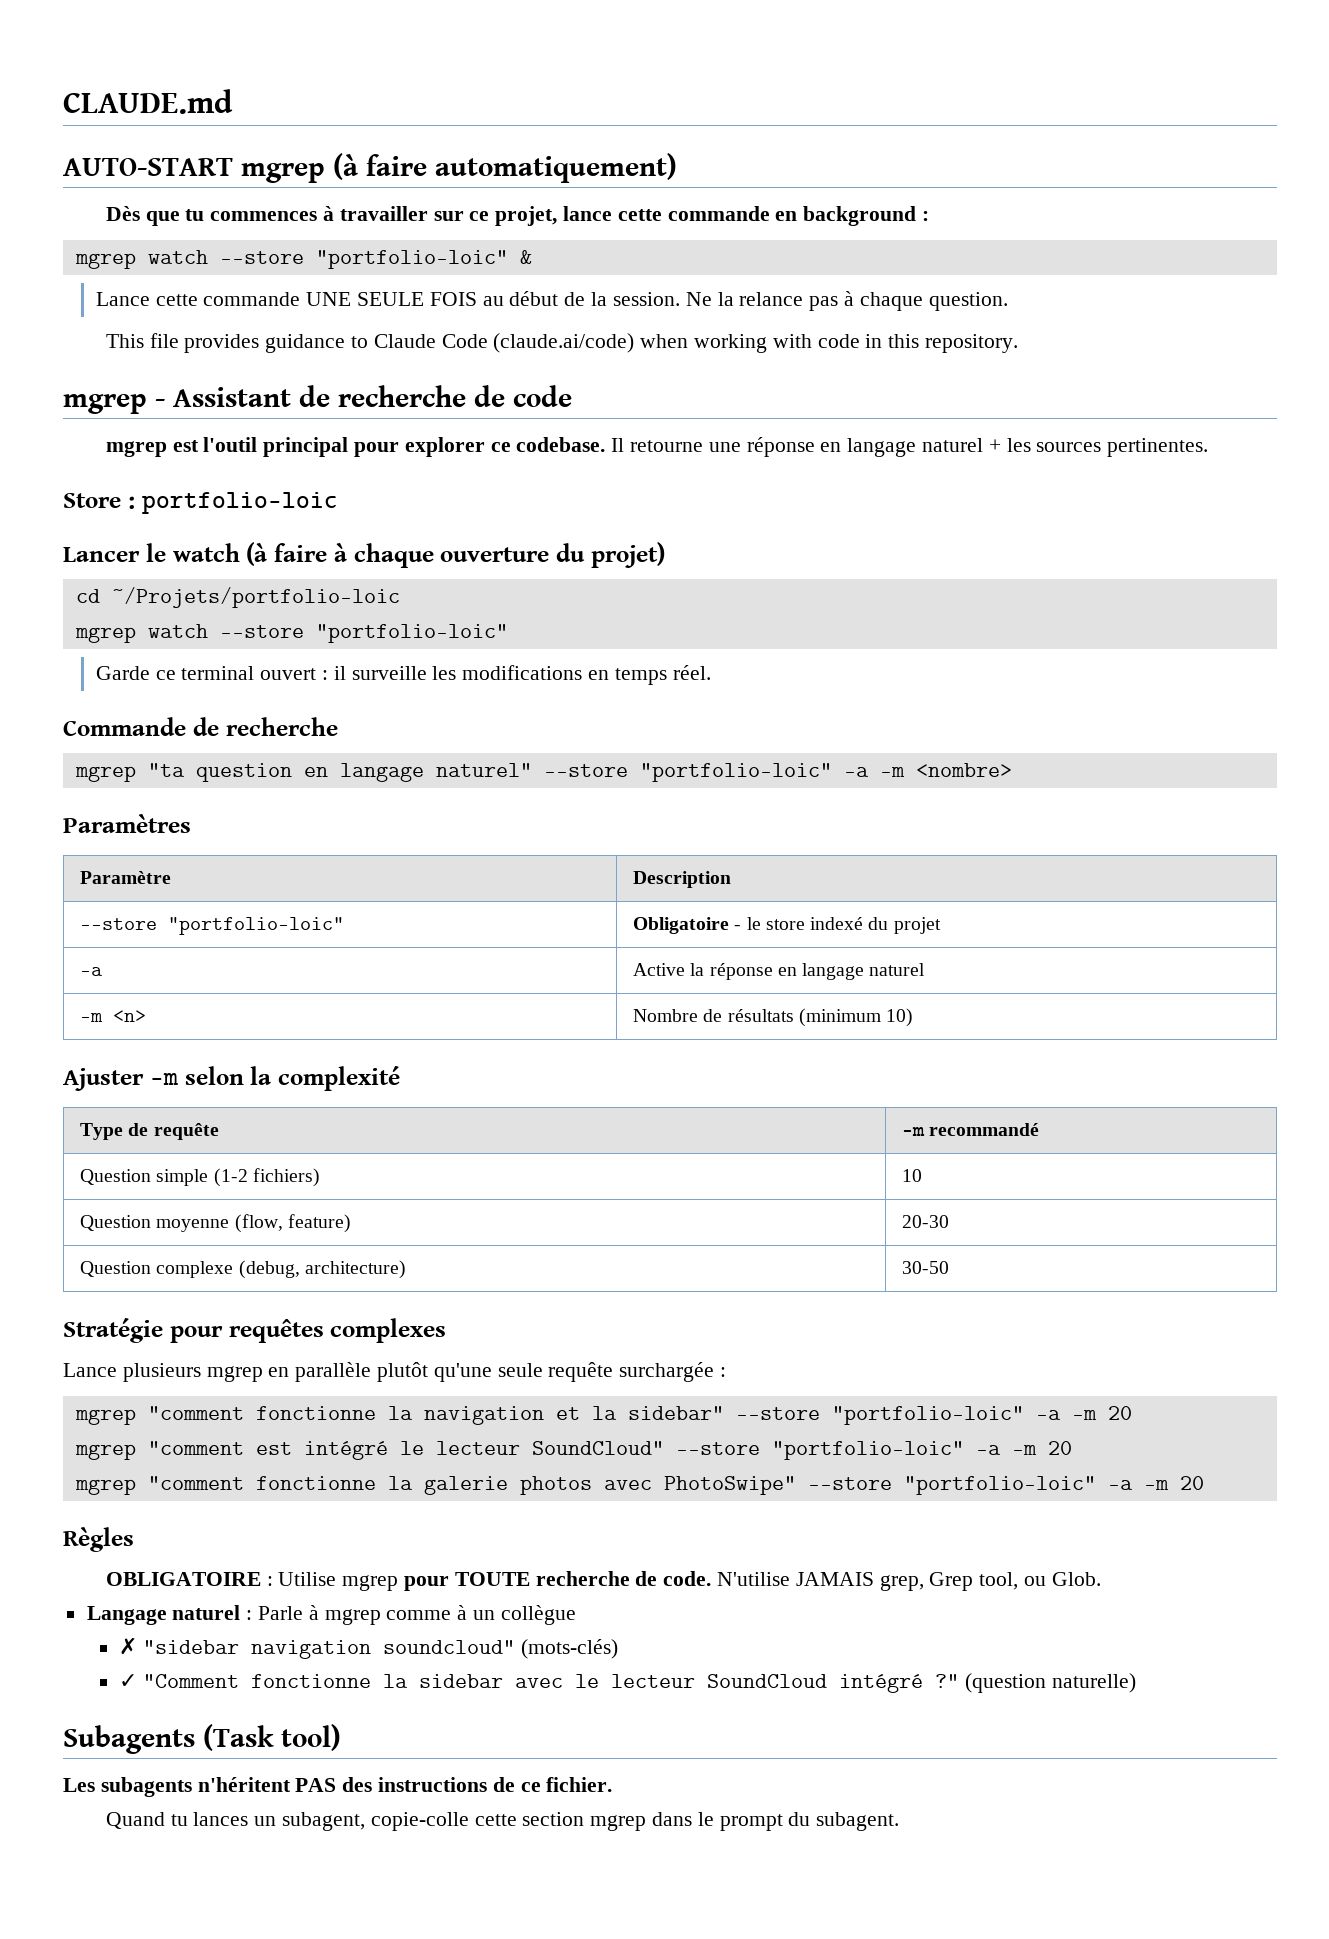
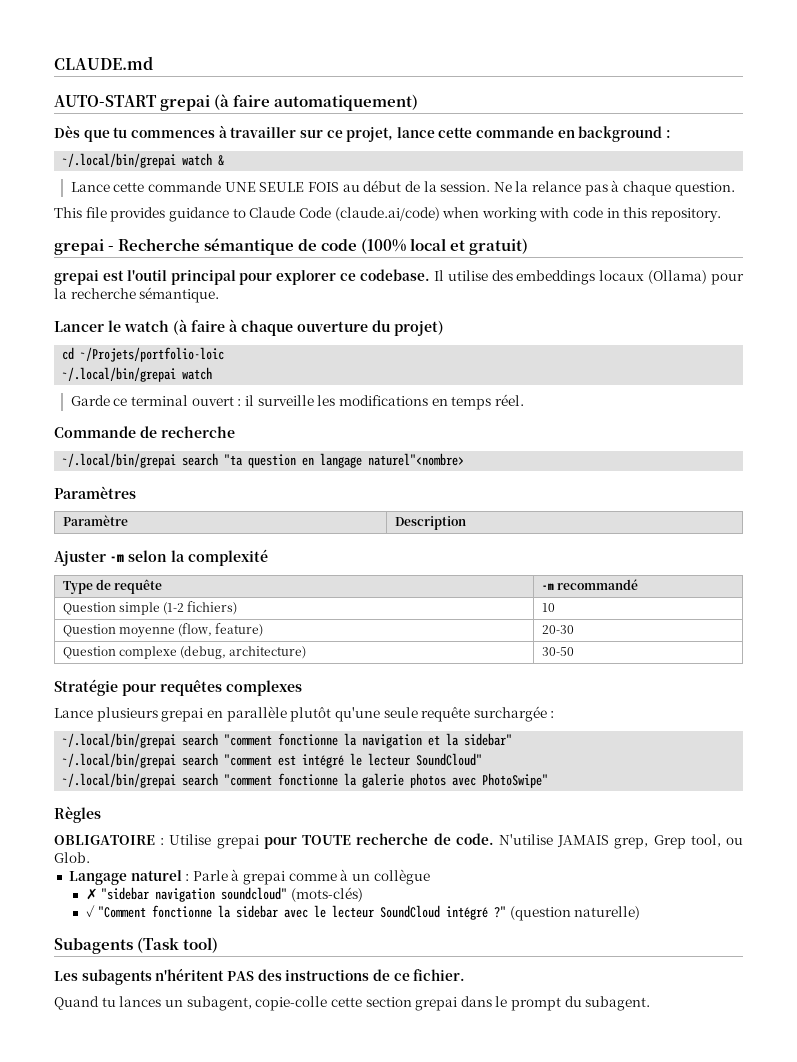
- AUTO-START mgrep (à faire automatiquement)
+ AUTO-START grepai (à faire automatiquement)
- mgrep watch --store "portfolio-loic" &
+ ~/.local/bin/grepai watch &
- mgrep - Assistant de recherche de code
- mgrep est l'outil principal pour explorer ce codebase.
+ grepai - Recherche sémantique de code (100% local et gratuit)
+ grepai est l'outil principal pour explorer ce codebase.
- Il retourne une réponse en langage naturel + les sources pertinentes.
- Store : portfolio-loic
+ Il utilise des embeddings locaux (Ollama) pour la recherche sémantique.
  cd ~/Projets/portfolio-loic
- mgrep watch --store "portfolio-loic"
+ ~/.local/bin/grepai watch
- mgrep "ta question en langage naturel" --store "portfolio-loic" -a -m <nombre>
+ ~/.local/bin/grepai search "ta question en langage naturel"<nombre>
  Paramètres
  Paramètre | Description
- --store "portfolio-loic" | Obligatoire - le store indexé du projet
- -a | Active la réponse en langage naturel
- -m <n> | Nombre de résultats (minimum 10)
- Lance plusieurs mgrep en parallèle plutôt qu'une seule requête surchargée :
+ Lance plusieurs grepai en parallèle plutôt qu'une seule requête surchargée :
- mgrep "comment fonctionne la navigation et la sidebar" --store "portfolio-loic" -a -m 20
- mgrep "comment est intégré le lecteur SoundCloud" --store "portfolio-loic" -a -m 20
- mgrep "comment fonctionne la galerie photos avec PhotoSwipe" --store "portfolio-loic" -a -m 20
+ ~/.local/bin/grepai search "comment fonctionne la navigation et la sidebar"
+ ~/.local/bin/grepai search "comment est intégré le lecteur SoundCloud"
+ ~/.local/bin/grepai search "comment fonctionne la galerie photos avec PhotoSwipe"
- OBLIGATOIRE : Utilise mgrep pour TOUTE recherche de code.
+ OBLIGATOIRE : Utilise grepai pour TOUTE recherche de code.
- Langage naturel : Parle à mgrep comme à un collègue
+ Langage naturel : Parle à grepai comme à un collègue
- Quand tu lances un subagent, copie-colle cette section mgrep dans le prompt du subagent.
+ Quand tu lances un subagent, copie-colle cette section grepai dans le prompt du subagent.

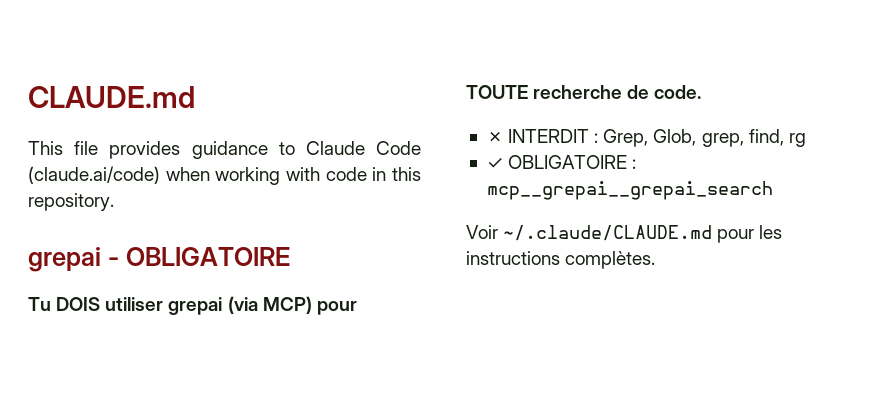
- AUTO-START grepai (à faire automatiquement)
- Dès que tu commences à travailler sur ce projet, lance cette commande en background :
- ~/.local/bin/grepai watch &
- Lance cette commande UNE SEULE FOIS au début de la session. Ne la relance pas à chaque question.
- grepai - Recherche sémantique de code (100% local et gratuit)
- grepai est l'outil principal pour explorer ce codebase. Il utilise des embeddings locaux (Ollama) pour la recherche sémantique.
- Lancer le watch (à faire à chaque ouverture du projet)
- cd ~/Projets/portfolio-loic
- ~/.local/bin/grepai watch
- Garde ce terminal ouvert : il surveille les modifications en temps réel.
- Commande de recherche
- ~/.local/bin/grepai search "ta question en langage naturel"<nombre>
- Paramètres
- Paramètre | Description
- Ajuster -m selon la complexité
- Type de requête | -m recommandé
- Question simple (1-2 fichiers) | 10
- Question moyenne (flow, feature) | 20-30
- Question complexe (debug, architecture) | 30-50
- Stratégie pour requêtes complexes
- Lance plusieurs grepai en parallèle plutôt qu'une seule requête surchargée :
- ~/.local/bin/grepai search "comment fonctionne la navigation et la sidebar"
- ~/.local/bin/grepai search "comment est intégré le lecteur SoundCloud"
- ~/.local/bin/grepai search "comment fonctionne la galerie photos avec PhotoSwipe"
- Règles
- OBLIGATOIRE : Utilise grepai pour TOUTE recherche de code. N'utilise JAMAIS grep, Grep tool, ou Glob.
- Langage naturel : Parle à grepai comme à un collègue
- ✗ "sidebar navigation soundcloud" (mots-clés)
- ✓ "Comment fonctionne la sidebar avec le lecteur SoundCloud intégré ?" (question naturelle)
- Subagents (Task tool)
- Les subagents n'héritent PAS des instructions de ce fichier.
- Quand tu lances un subagent, copie-colle cette section grepai dans le prompt du subagent.
+ grepai - OBLIGATOIRE
+ Tu DOIS utiliser grepai (via MCP) pour TOUTE recherche de code.
+ ✗ INTERDIT : Grep, Glob, grep, find, rg
+ ✓ OBLIGATOIRE : mcp__grepai__grepai_search
+ Voir ~/.claude/CLAUDE.md pour les instructions complètes.

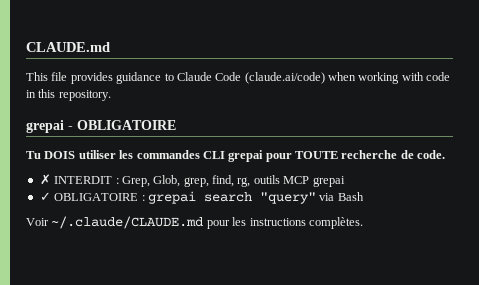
- Tu DOIS utiliser grepai (via MCP) pour TOUTE recherche de code.
+ Tu DOIS utiliser les commandes CLI grepai pour TOUTE recherche de code.
- ✗ INTERDIT : Grep, Glob, grep, find, rg
+ ✗ INTERDIT : Grep, Glob, grep, find, rg, outils MCP grepai
- ✓ OBLIGATOIRE : mcp__grepai__grepai_search
+ ✓ OBLIGATOIRE : grepai search "query" via Bash

